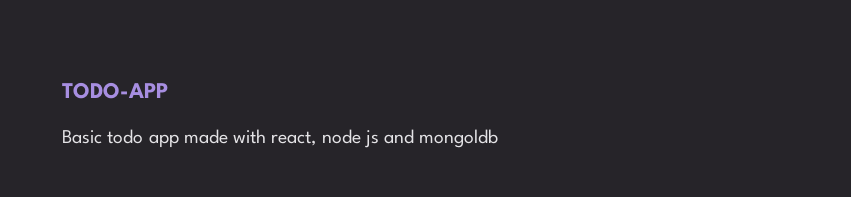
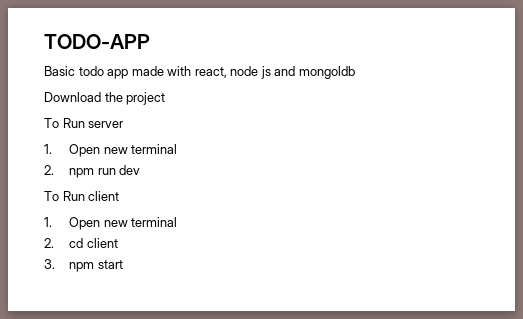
+ Download the project
+ To Run server
+ 1. Open new terminal
+ 2. npm run dev
+ To Run client
+ 1. Open new terminal
+ 2. cd client
+ 3. npm start

